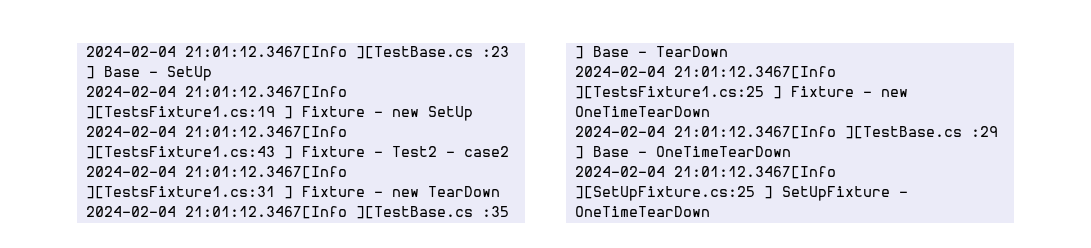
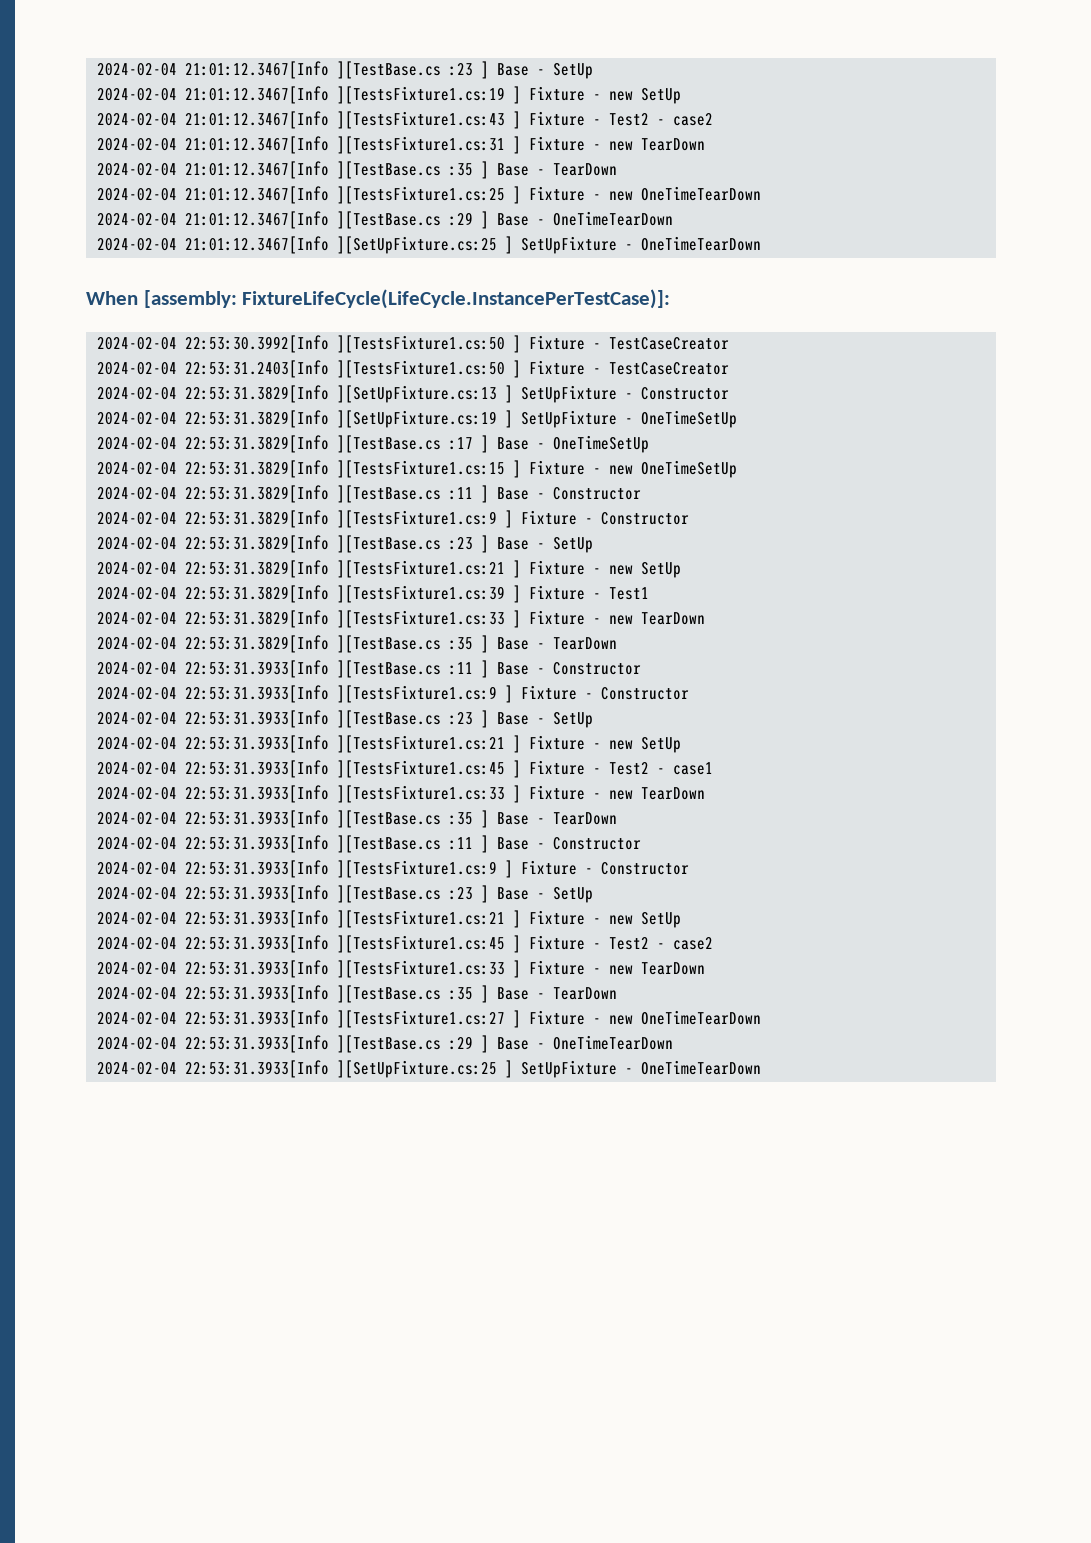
+ When [assembly: FixtureLifeCycle(LifeCycle.InstancePerTestCase)]:
+ 2024-02-04 22:53:30.3992[Info ][TestsFixture1.cs:50 ] Fixture - TestCaseCreator
+ 2024-02-04 22:53:31.2403[Info ][TestsFixture1.cs:50 ] Fixture - TestCaseCreator
+ 2024-02-04 22:53:31.3829[Info ][SetUpFixture.cs:13 ] SetUpFixture - Constructor
+ 2024-02-04 22:53:31.3829[Info ][SetUpFixture.cs:19 ] SetUpFixture - OneTimeSetUp
+ 2024-02-04 22:53:31.3829[Info ][TestBase.cs :17 ] Base - OneTimeSetUp
+ 2024-02-04 22:53:31.3829[Info ][TestsFixture1.cs:15 ] Fixture - new OneTimeSetUp
+ 2024-02-04 22:53:31.3829[Info ][TestBase.cs :11 ] Base - Constructor
+ 2024-02-04 22:53:31.3829[Info ][TestsFixture1.cs:9 ] Fixture - Constructor
+ 2024-02-04 22:53:31.3829[Info ][TestBase.cs :23 ] Base - SetUp
+ 2024-02-04 22:53:31.3829[Info ][TestsFixture1.cs:21 ] Fixture - new SetUp
+ 2024-02-04 22:53:31.3829[Info ][TestsFixture1.cs:39 ] Fixture - Test1
+ 2024-02-04 22:53:31.3829[Info ][TestsFixture1.cs:33 ] Fixture - new TearDown
+ 2024-02-04 22:53:31.3829[Info ][TestBase.cs :35 ] Base - TearDown
+ 2024-02-04 22:53:31.3933[Info ][TestBase.cs :11 ] Base - Constructor
+ 2024-02-04 22:53:31.3933[Info ][TestsFixture1.cs:9 ] Fixture - Constructor
+ 2024-02-04 22:53:31.3933[Info ][TestBase.cs :23 ] Base - SetUp
+ 2024-02-04 22:53:31.3933[Info ][TestsFixture1.cs:21 ] Fixture - new SetUp
+ 2024-02-04 22:53:31.3933[Info ][TestsFixture1.cs:45 ] Fixture - Test2 - case1
+ 2024-02-04 22:53:31.3933[Info ][TestsFixture1.cs:33 ] Fixture - new TearDown
+ 2024-02-04 22:53:31.3933[Info ][TestBase.cs :35 ] Base - TearDown
+ 2024-02-04 22:53:31.3933[Info ][TestBase.cs :11 ] Base - Constructor
+ 2024-02-04 22:53:31.3933[Info ][TestsFixture1.cs:9 ] Fixture - Constructor
+ 2024-02-04 22:53:31.3933[Info ][TestBase.cs :23 ] Base - SetUp
+ 2024-02-04 22:53:31.3933[Info ][TestsFixture1.cs:21 ] Fixture - new SetUp
+ 2024-02-04 22:53:31.3933[Info ][TestsFixture1.cs:45 ] Fixture - Test2 - case2
+ 2024-02-04 22:53:31.3933[Info ][TestsFixture1.cs:33 ] Fixture - new TearDown
+ 2024-02-04 22:53:31.3933[Info ][TestBase.cs :35 ] Base - TearDown
+ 2024-02-04 22:53:31.3933[Info ][TestsFixture1.cs:27 ] Fixture - new OneTimeTearDown
+ 2024-02-04 22:53:31.3933[Info ][TestBase.cs :29 ] Base - OneTimeTearDown
+ 2024-02-04 22:53:31.3933[Info ][SetUpFixture.cs:25 ] SetUpFixture - OneTimeTearDown

